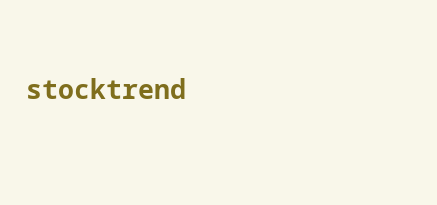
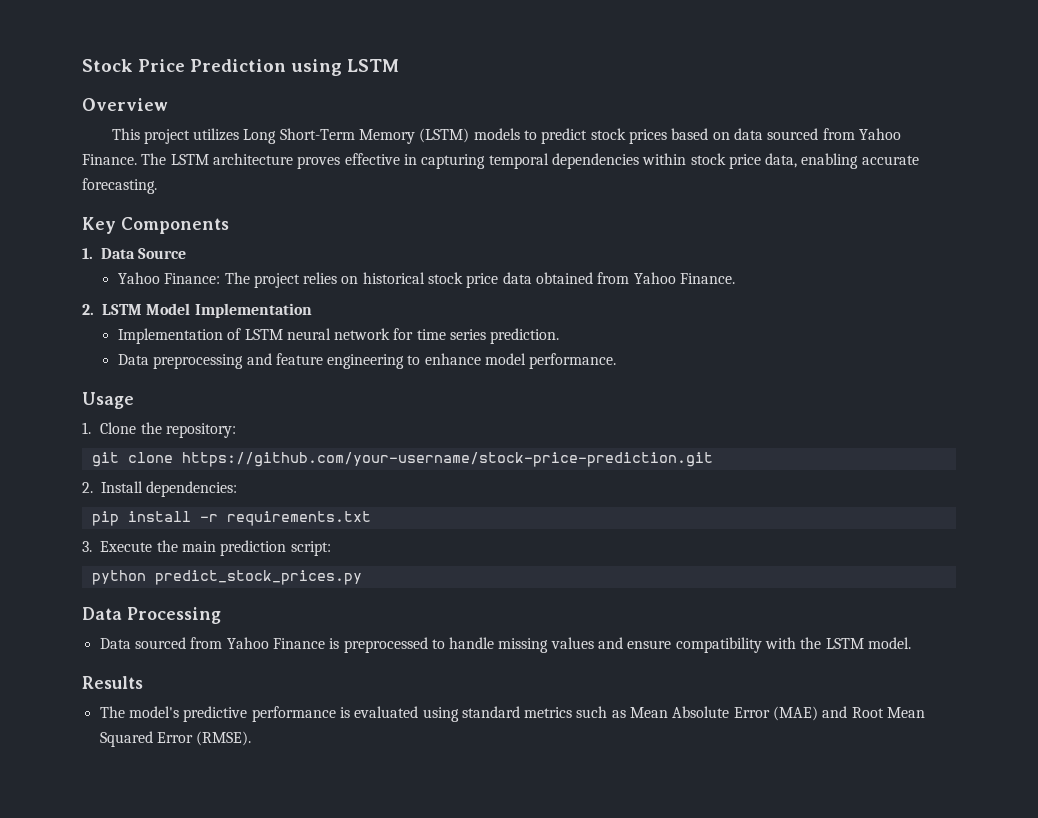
- stocktrend
+ Stock Price Prediction using LSTM
+ Overview
+ This project utilizes Long Short-Term Memory (LSTM) models to predict stock prices based on data sourced from Yahoo Finance. The LSTM architecture proves effective in capturing temporal dependencies within stock price data, enabling accurate forecasting.
+ Key Components
+ 1. Data Source
+ Yahoo Finance: The project relies on historical stock price data obtained from Yahoo Finance.
+ 2. LSTM Model Implementation
+ Implementation of LSTM neural network for time series prediction.
+ Data preprocessing and feature engineering to enhance model performance.
+ Usage
+ 1. Clone the repository:
+ git clone https://github.com/your-username/stock-price-prediction.git
+ 2. Install dependencies:
+ pip install -r requirements.txt
+ 3. Execute the main prediction script:
+ python predict_stock_prices.py
+ Data Processing
+ Data sourced from Yahoo Finance is preprocessed to handle missing values and ensure compatibility with the LSTM model.
+ Results
+ The model's predictive performance is evaluated using standard metrics such as Mean Absolute Error (MAE) and Root Mean Squared Error (RMSE).

